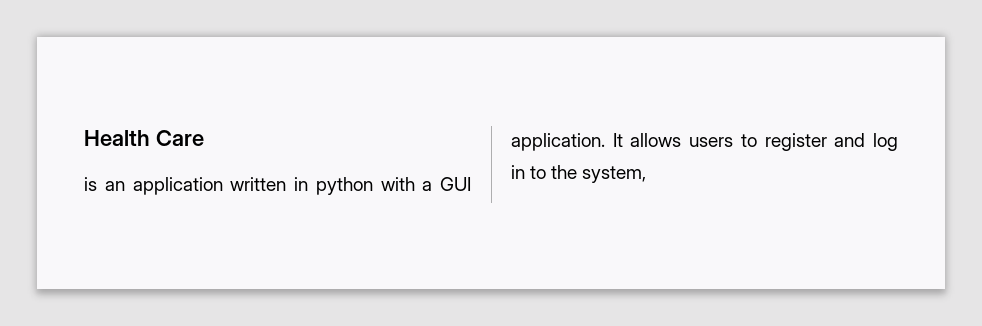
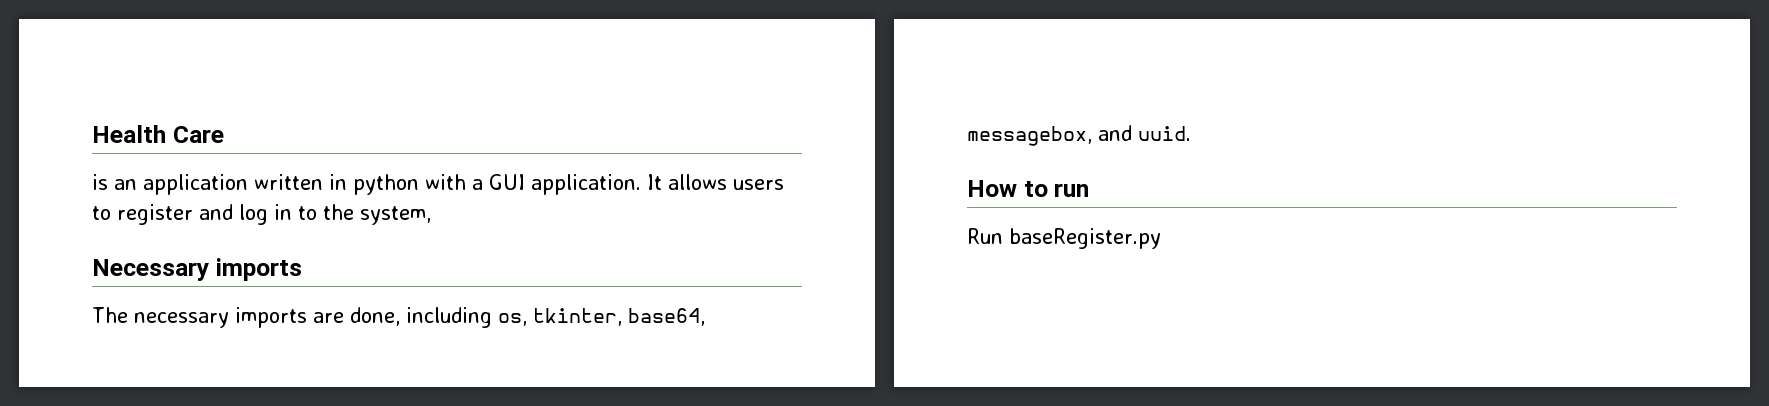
+ Necessary imports
+ The necessary imports are done, including os, tkinter, base64, messagebox, and uuid.
+ How to run
+ Run baseRegister.py

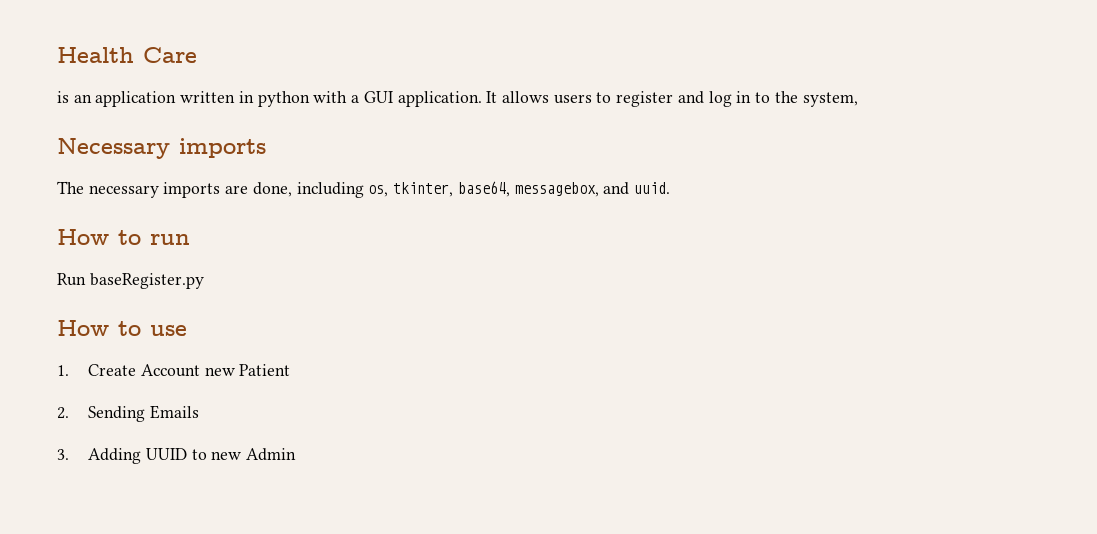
+ How to use
+ 1. Create Account new Patient
+ 2. Sending Emails
+ 3. Adding UUID to new Admin

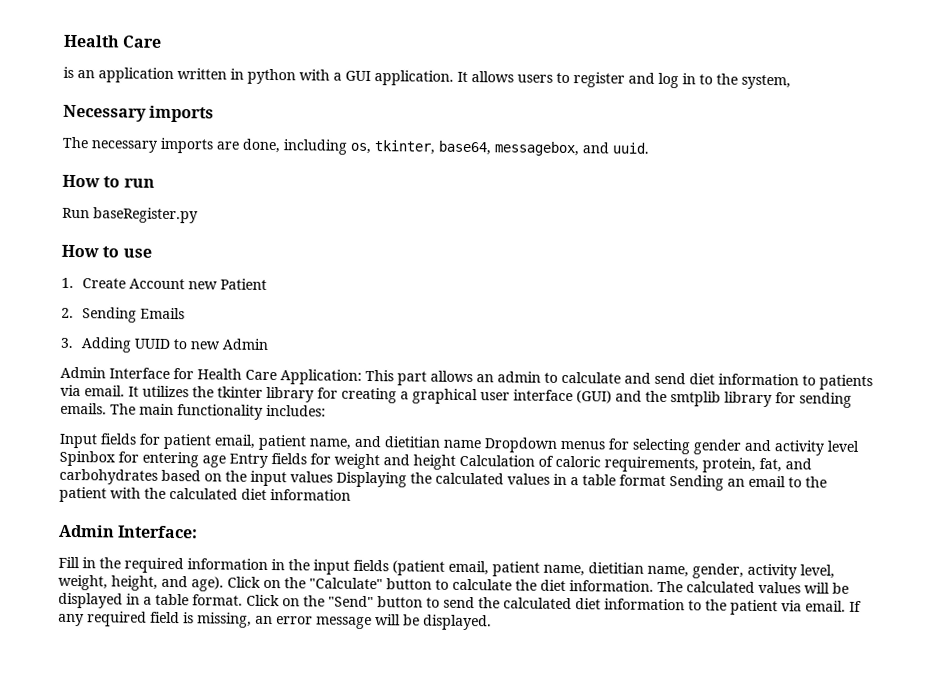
+ Admin Interface for Health Care Application: This part allows an admin to calculate and send diet information to patients via email. It utilizes the tkinter library for creating a graphical user interface (GUI) and the smtplib library for sending emails. The main functionality includes:
+ Input fields for patient email, patient name, and dietitian name Dropdown menus for selecting gender and activity level Spinbox for entering age Entry fields for weight and height Calculation of caloric requirements, protein, fat, and carbohydrates based on the input values Displaying the calculated values in a table format Sending an email to the patient with the calculated diet information
+ Admin Interface:
+ Fill in the required information in the input fields (patient email, patient name, dietitian name, gender, activity level, weight, height, and age). Click on the "Calculate" button to calculate the diet information. The calculated values will be displayed in a table format. Click on the "Send" button to send the calculated diet information to the patient via email. If any required field is missing, an error message will be displayed.

